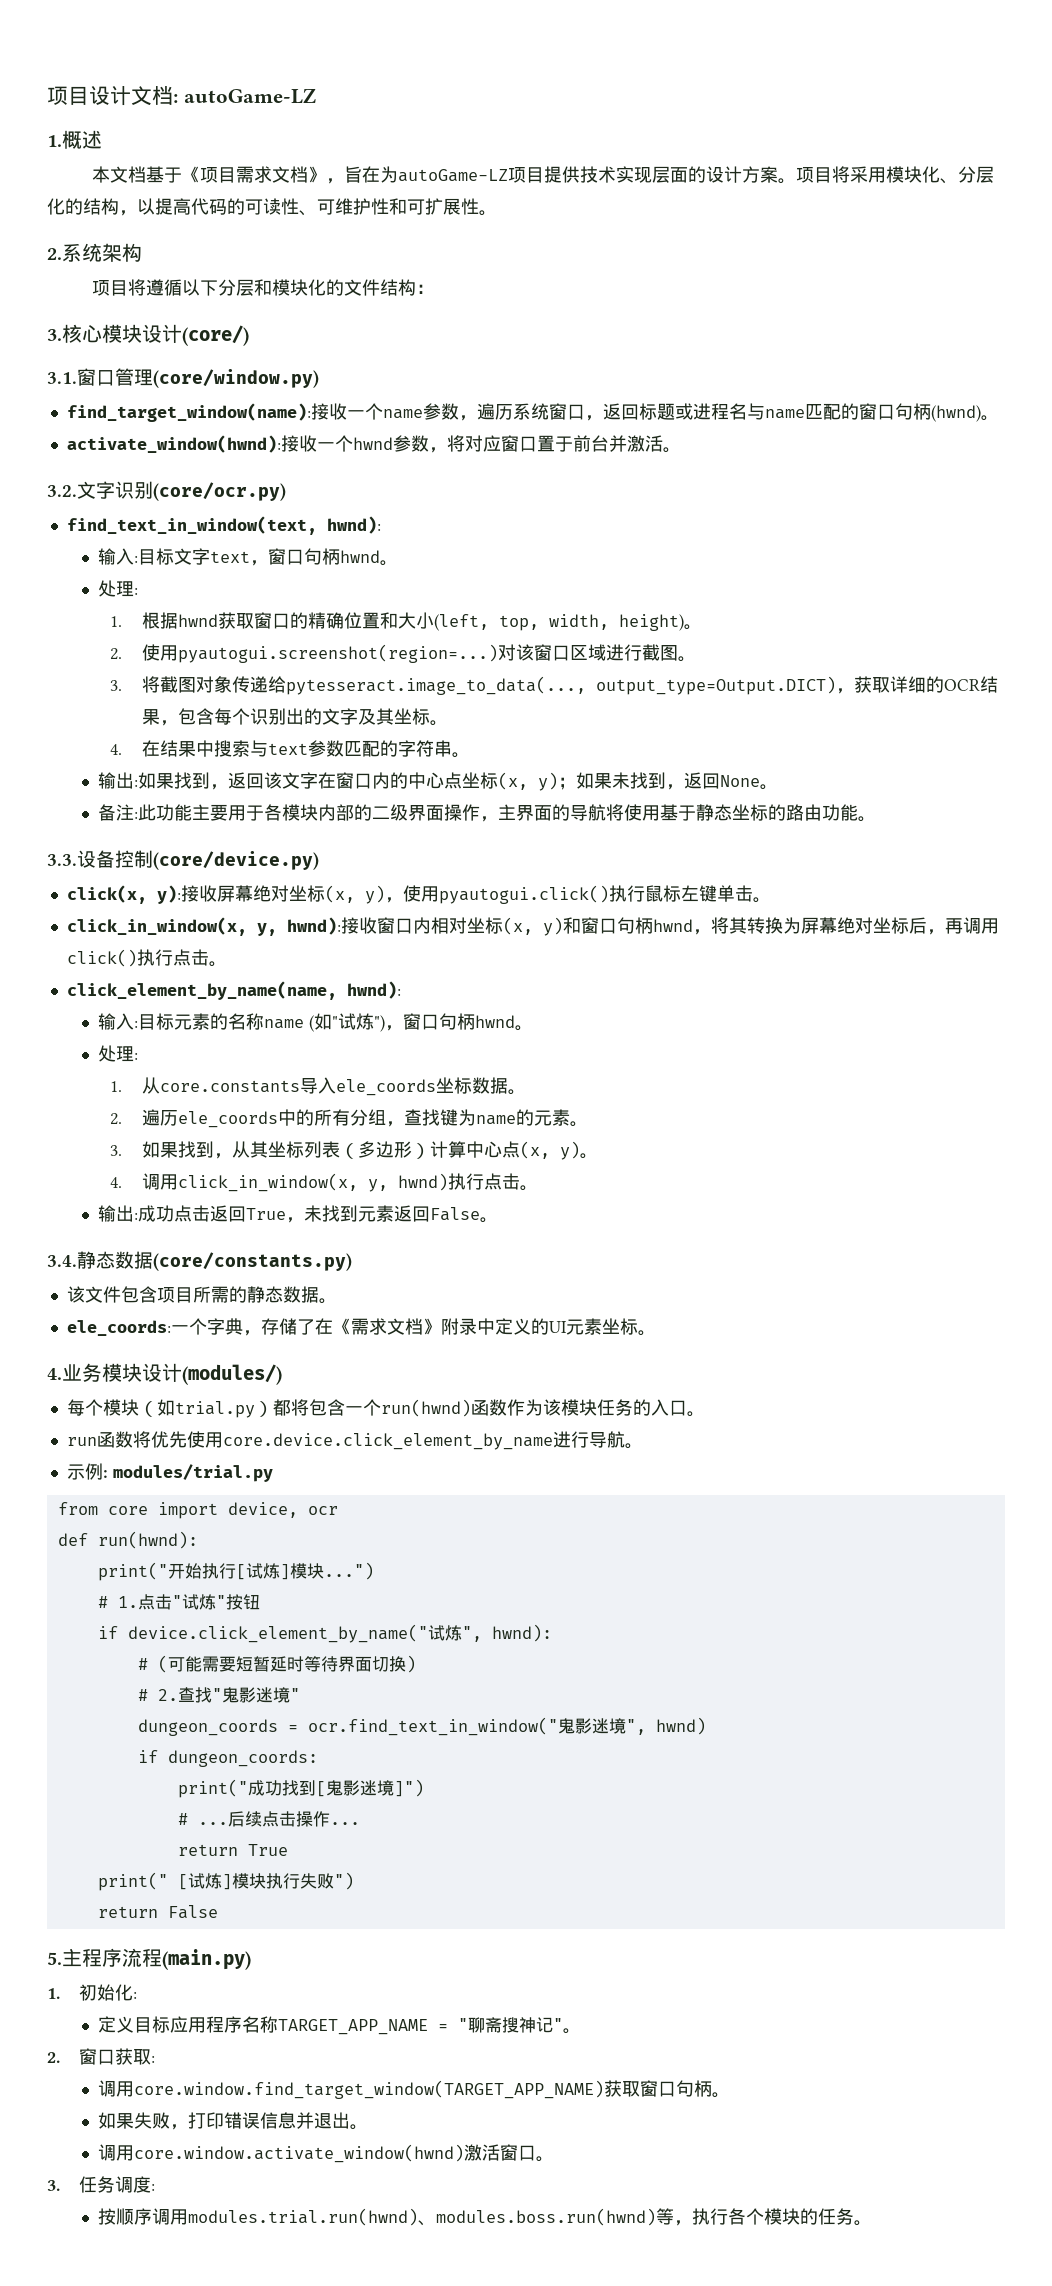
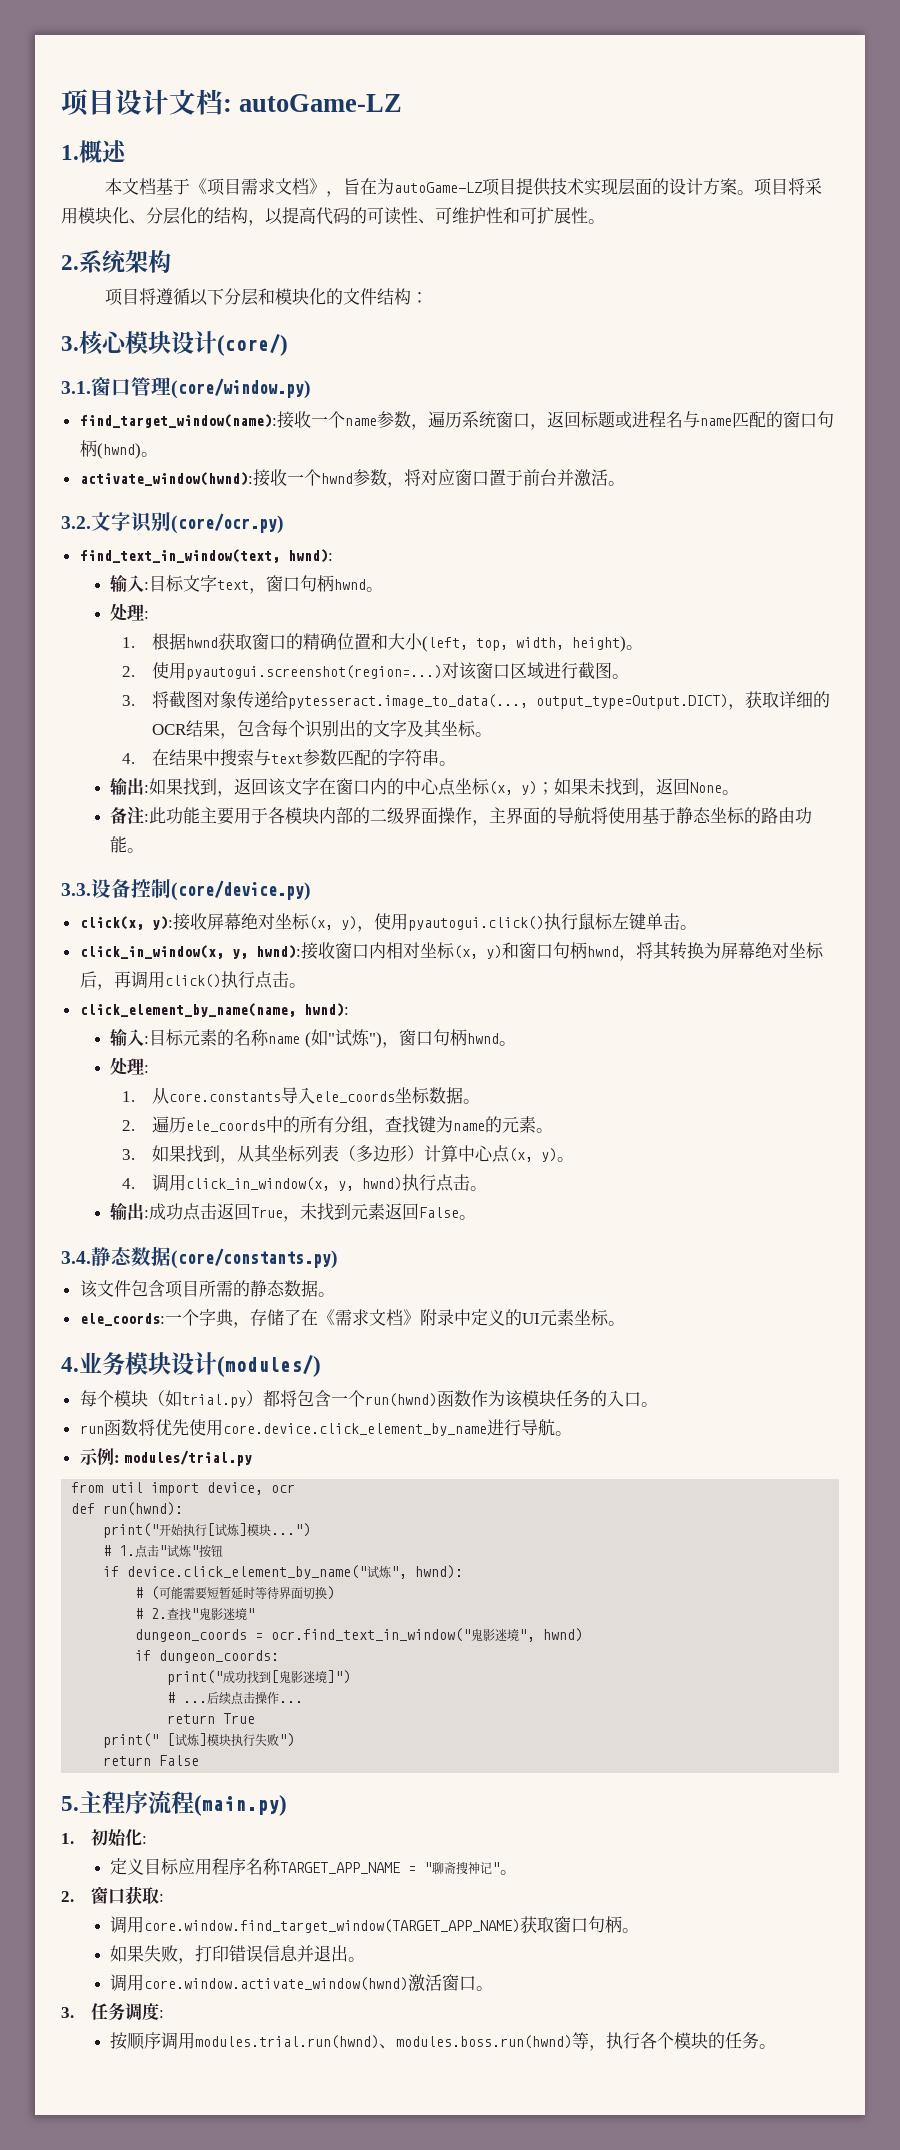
- from core import device, ocr
+ from util import device, ocr

